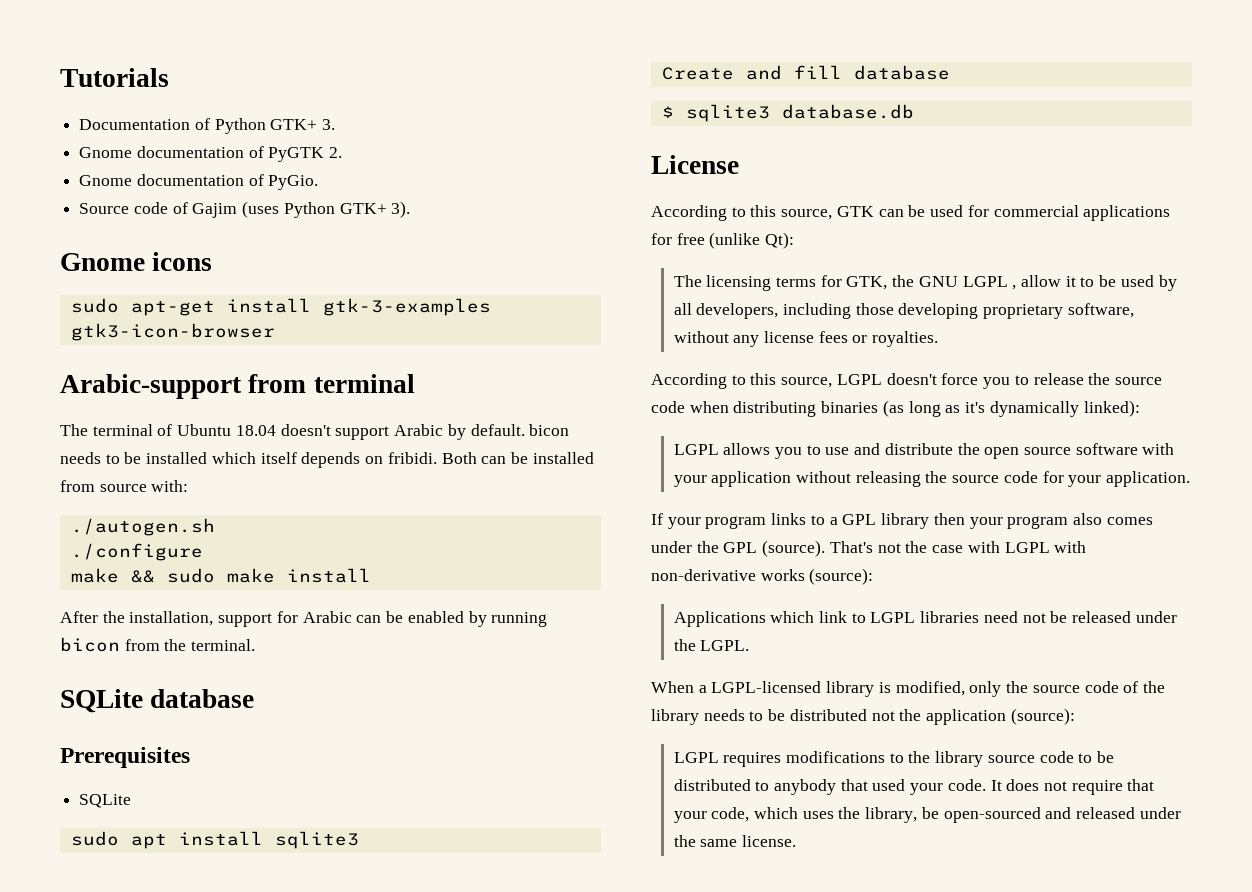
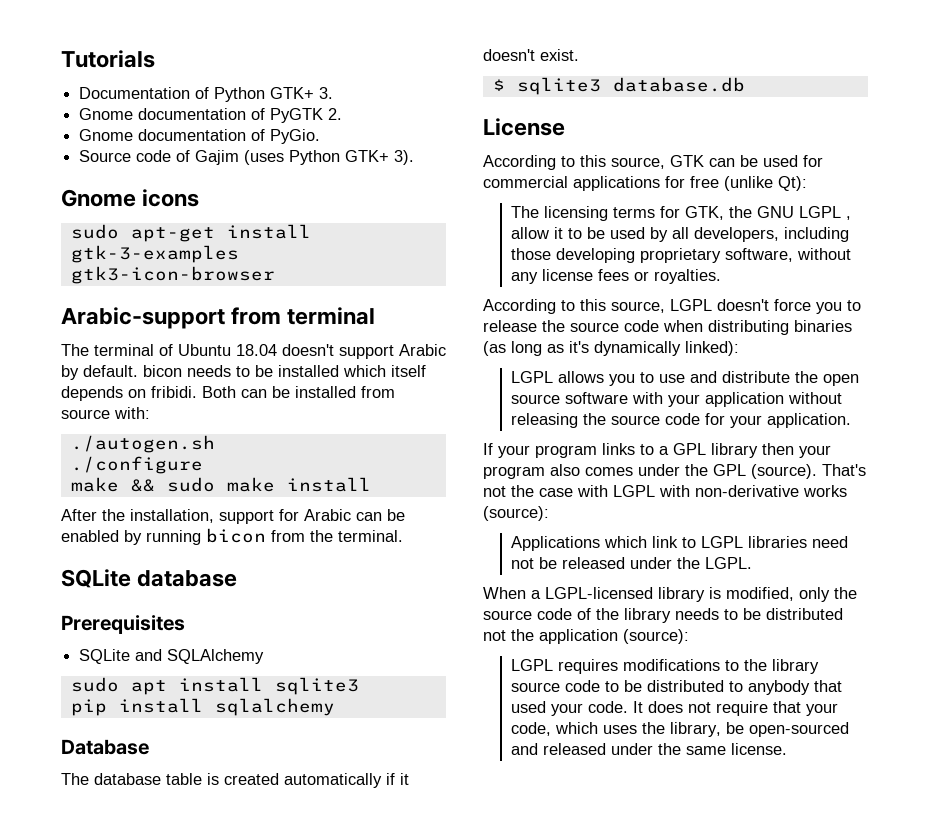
  Prerequisites
- SQLite
+ SQLite and SQLAlchemy
- Create and fill database
+ pip install sqlalchemy
+ Database
+ The database table is created automatically if it doesn't exist.

